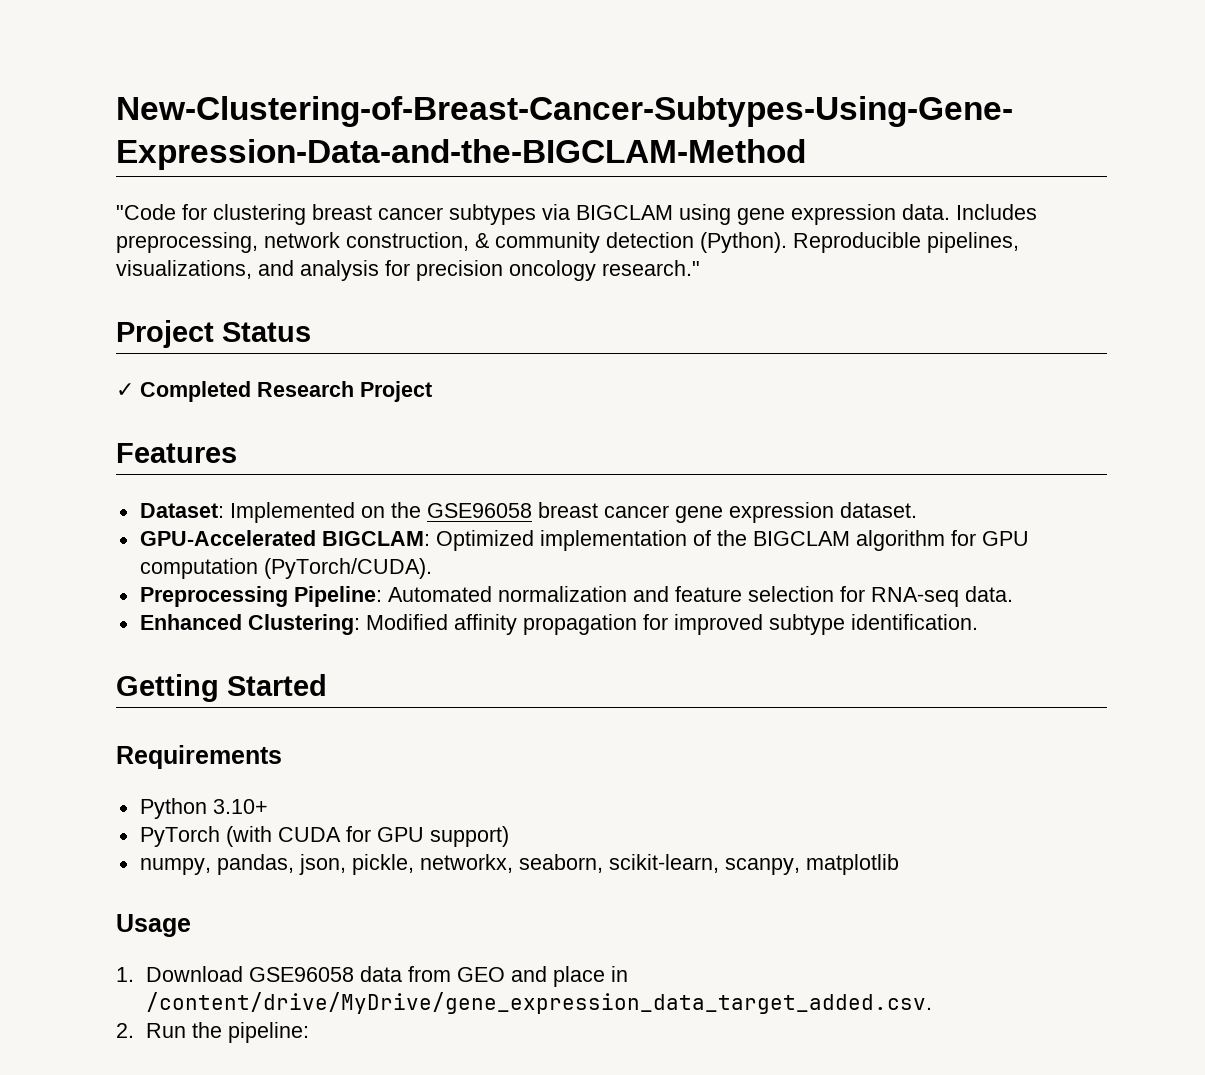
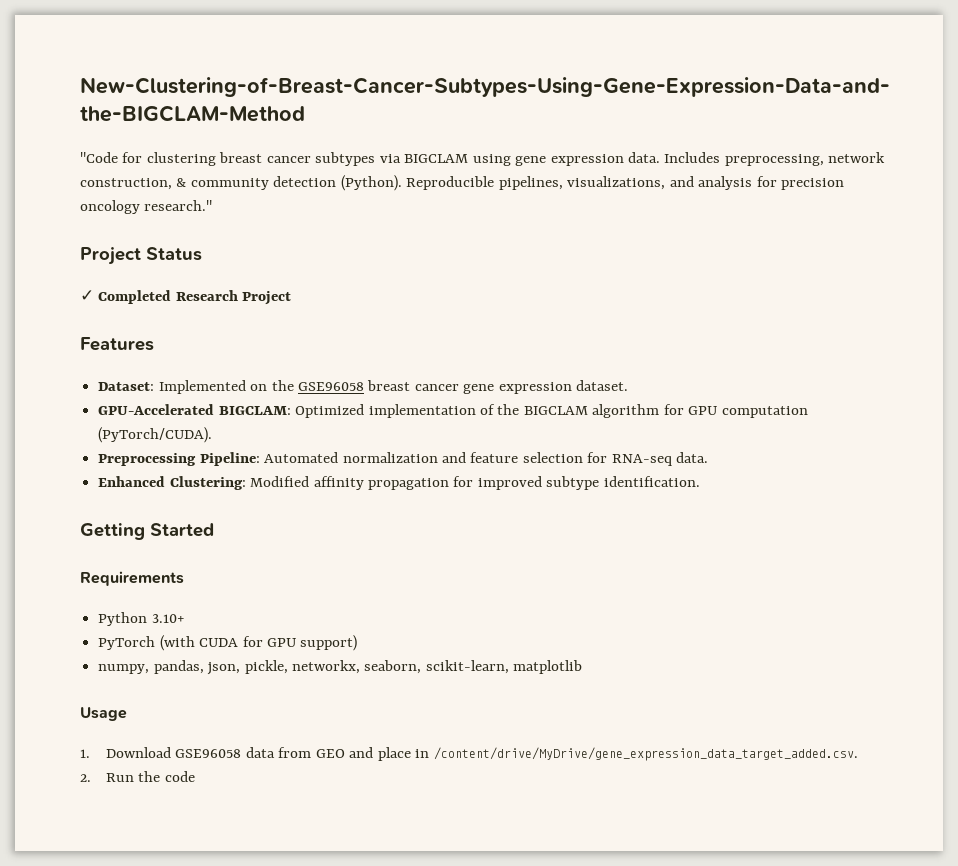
- numpy, pandas, json, pickle, networkx, seaborn, scikit-learn, scanpy, matplotlib
+ numpy, pandas, json, pickle, networkx, seaborn, scikit-learn, matplotlib
- 2. Run the pipeline:
+ 2. Run the code

